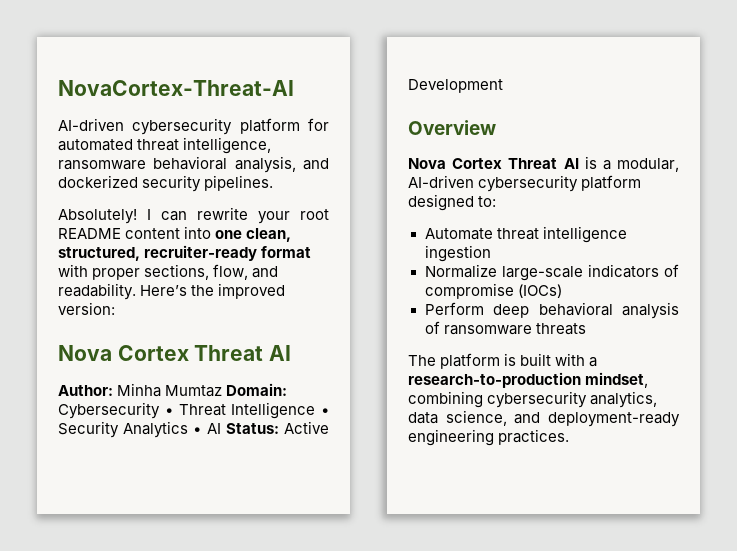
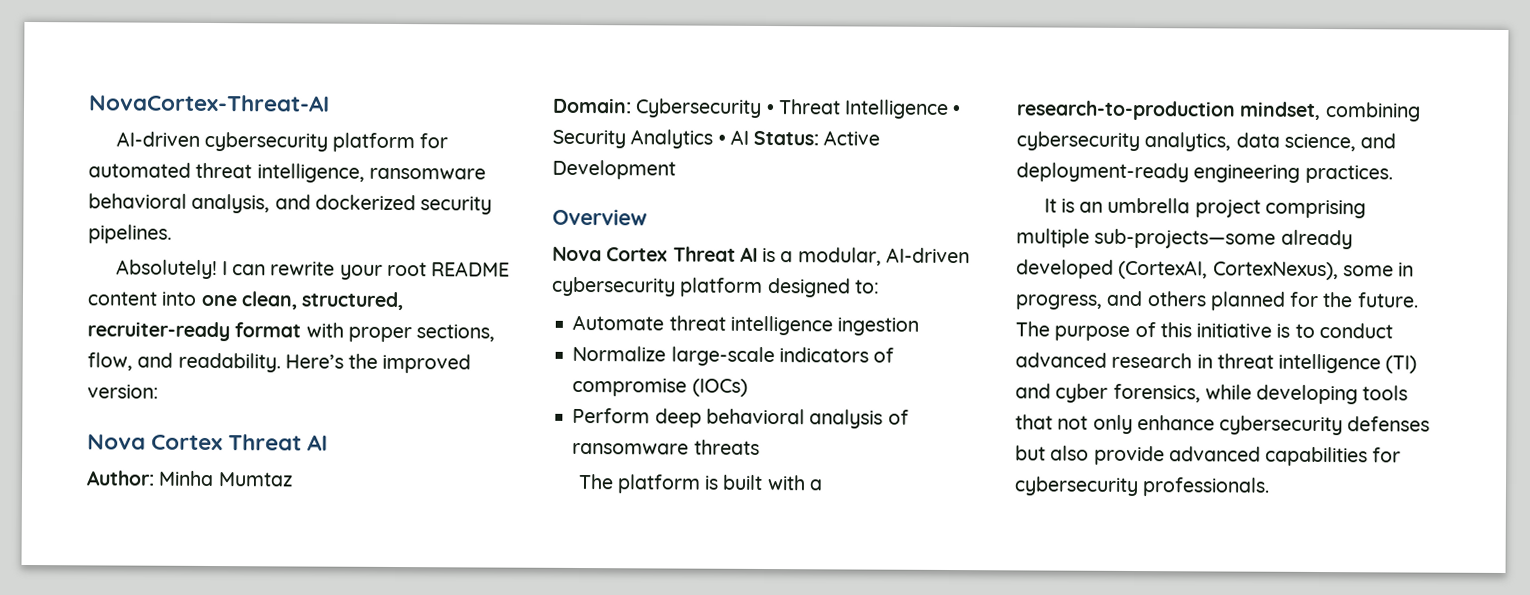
- Author: Minha Mumtaz Domain: Cybersecurity • Threat Intelligence • Security Analytics • AI Status: Active Development
+ Author: Minha Mumtaz
+ Domain: Cybersecurity • Threat Intelligence • Security Analytics • AI Status: Active Development
+ It is an umbrella project comprising multiple sub-projects—some already developed (CortexAI, CortexNexus), some in progress, and others planned for the future. The purpose of this initiative is to conduct advanced research in threat intelligence (TI) and cyber forensics, while developing tools that not only enhance cybersecurity defenses but also provide advanced capabilities for cybersecurity professionals.

